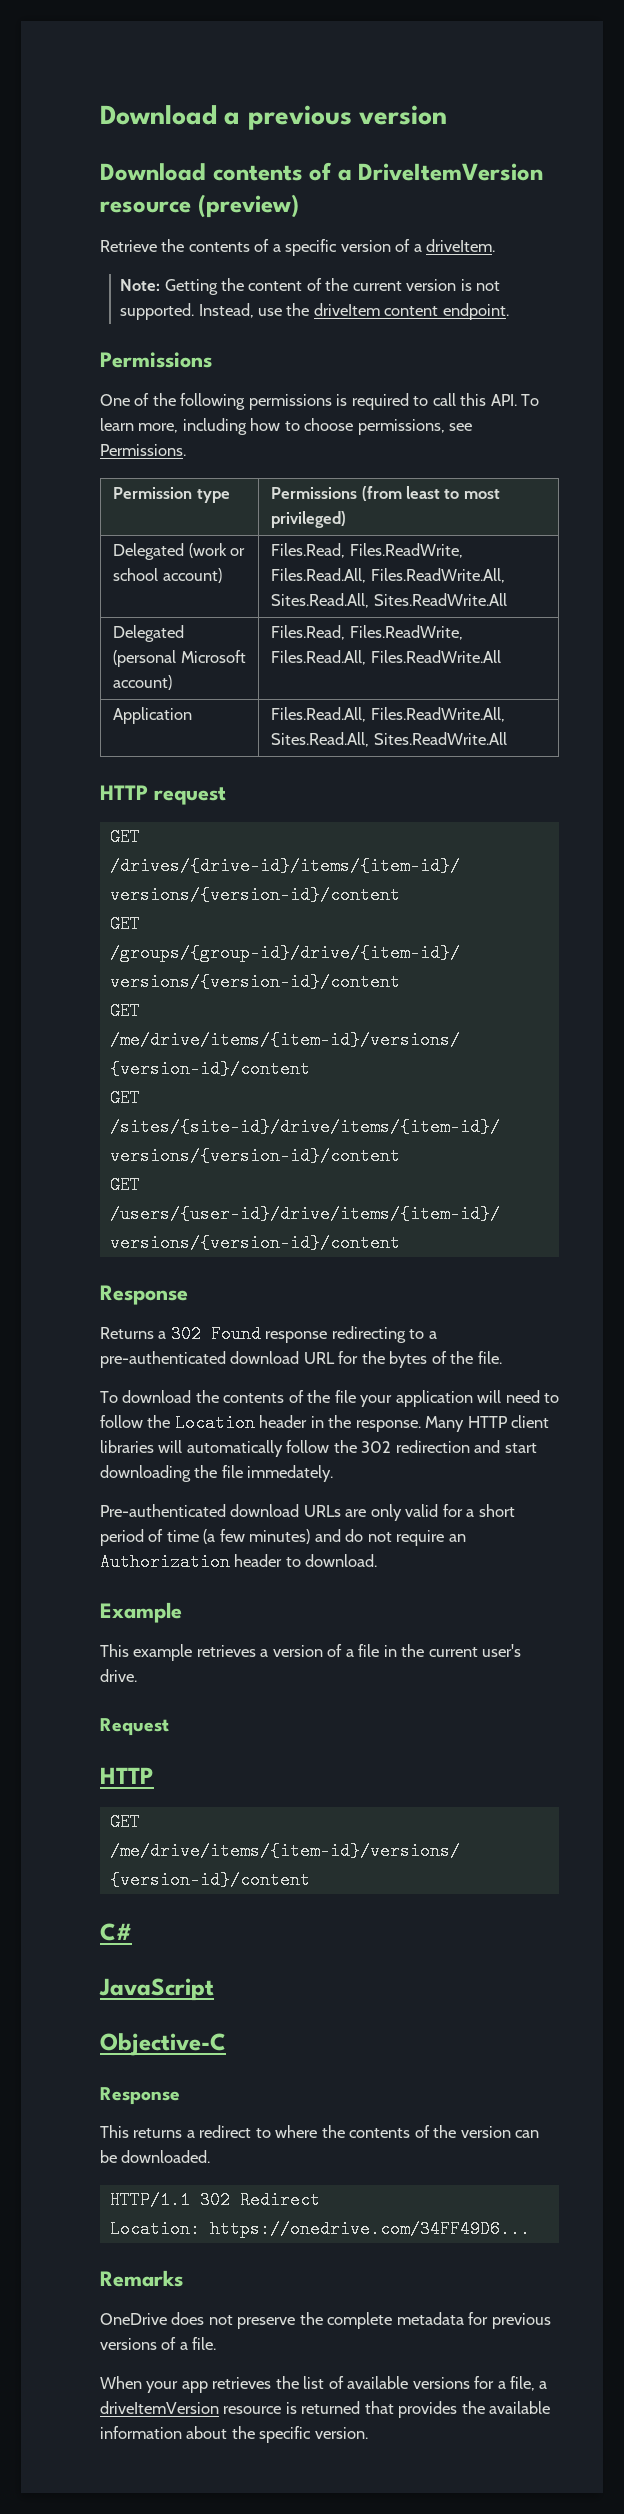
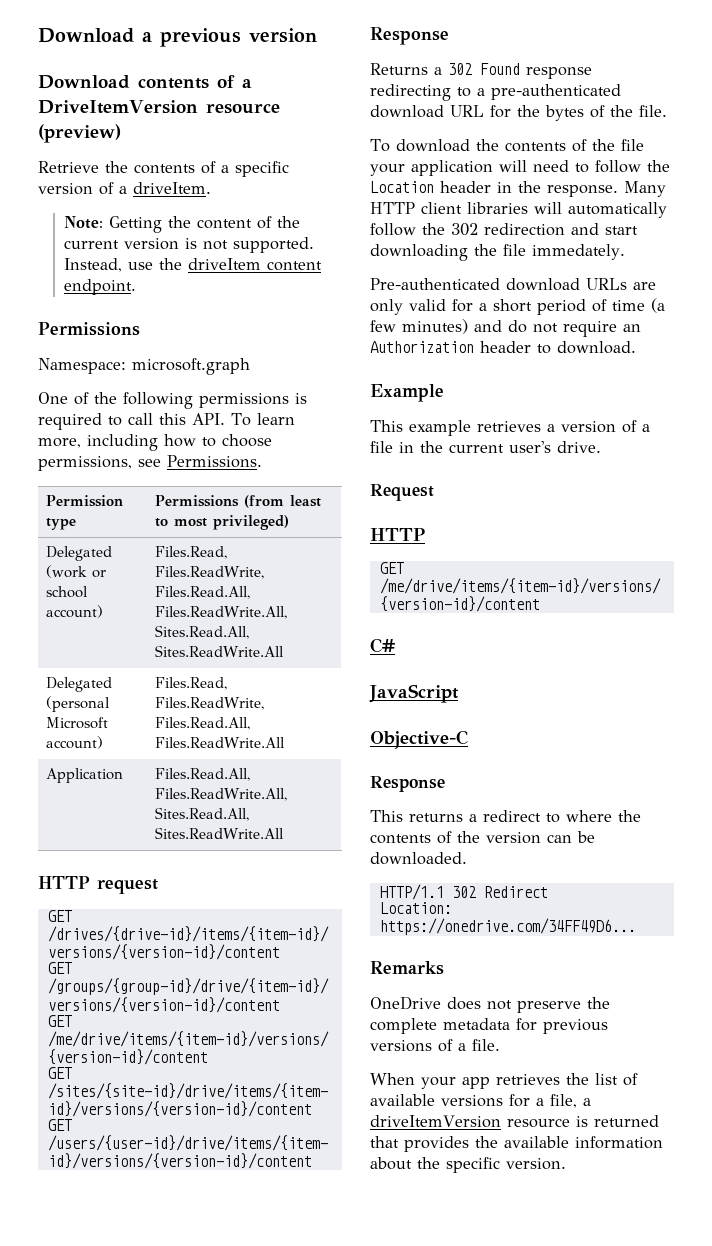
+ Namespace: microsoft.graph

